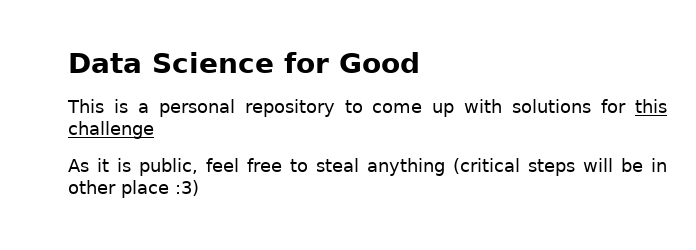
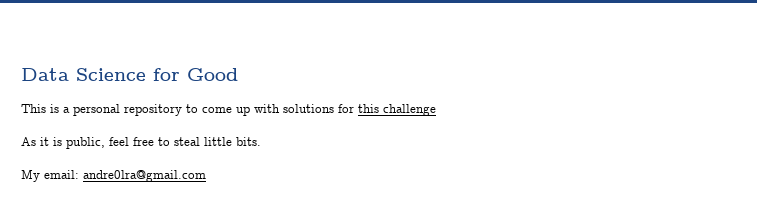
- As it is public, feel free to steal anything (critical steps will be in other place :3)
+ As it is public, feel free to steal little bits.
+ My email: andre0lra@gmail.com

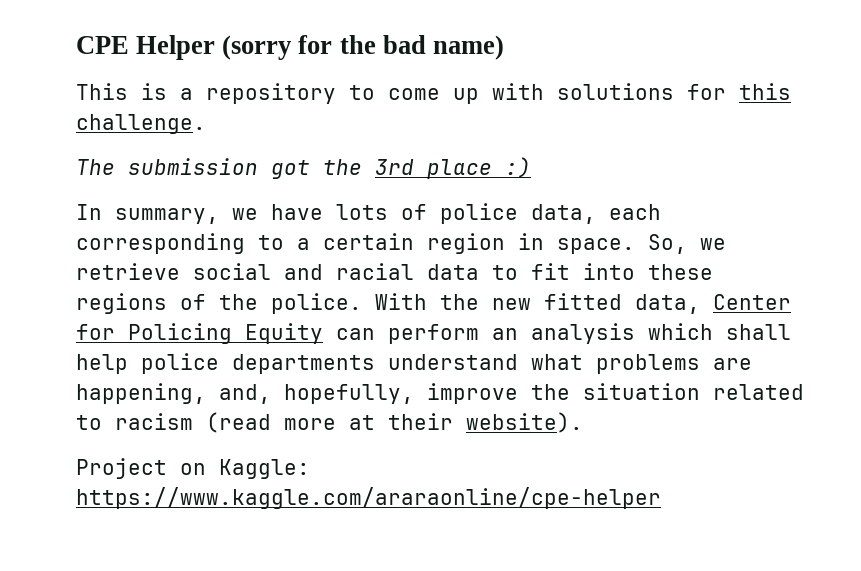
- Data Science for Good
+ CPE Helper (sorry for the bad name)
- This is a personal repository to come up with solutions for this challenge
- As it is public, feel free to steal little bits.
- My email: andre0lra@gmail.com
+ This is a repository to come up with solutions for this challenge.
+ The submission got the 3rd place :)
+ In summary, we have lots of police data, each corresponding to a certain region in space. So, we retrieve social and racial data to fit into these regions of the police. With the new fitted data, Center for Policing Equity can perform an analysis which shall help police departments understand what problems are happening, and, hopefully, improve the situation related to racism (read more at their website).
+ Project on Kaggle: https://www.kaggle.com/araraonline/cpe-helper

